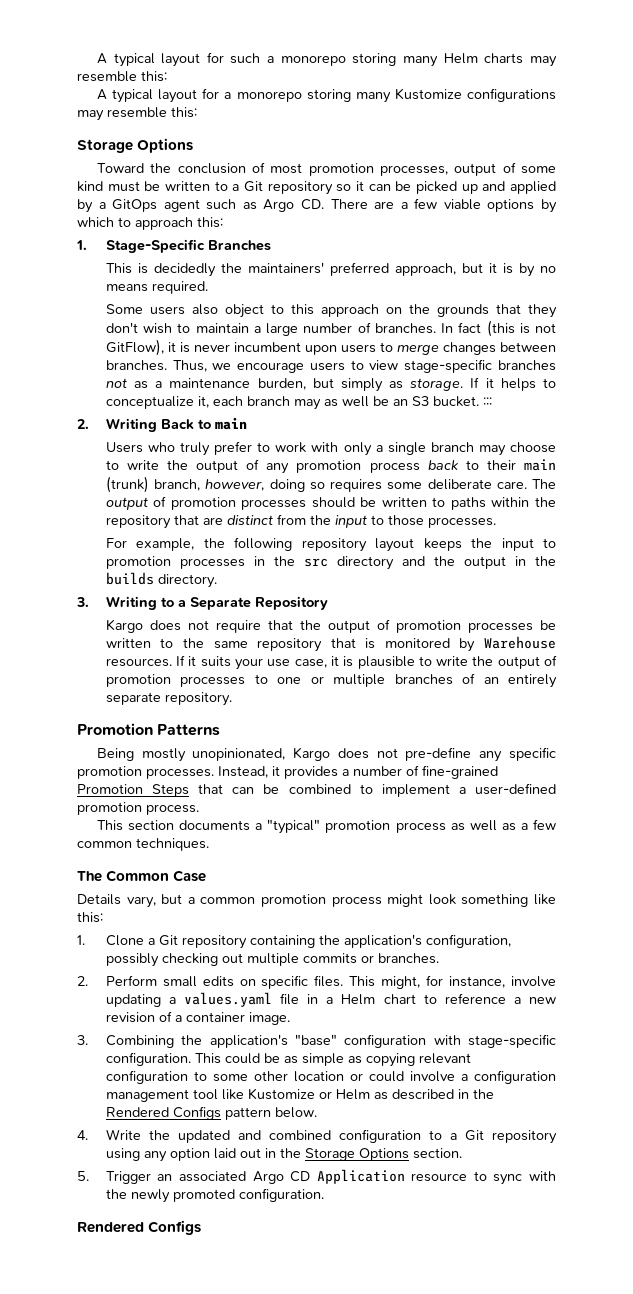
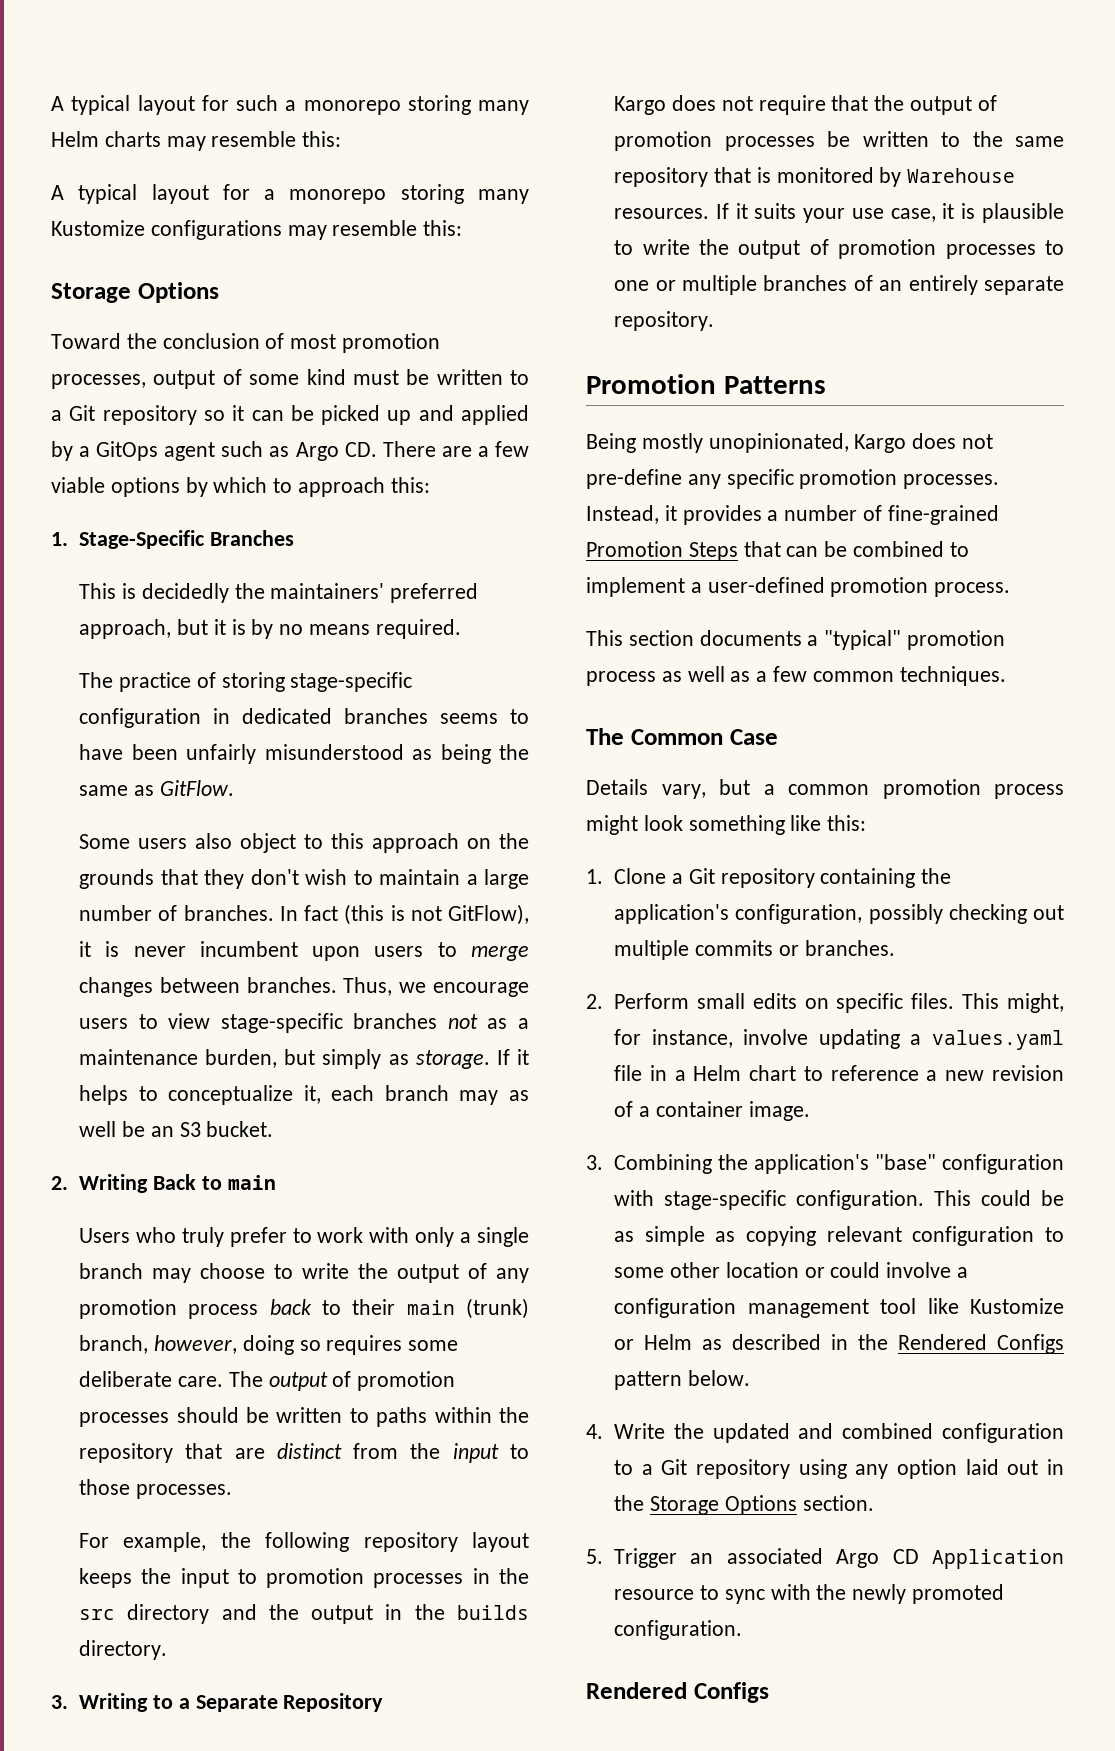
+ The practice of storing stage-specific configuration in dedicated branches seems to have been unfairly misunderstood as being the same as GitFlow.
- If it helps to conceptualize it, each branch may as well be an S3 bucket. :::
+ If it helps to conceptualize it, each branch may as well be an S3 bucket.

